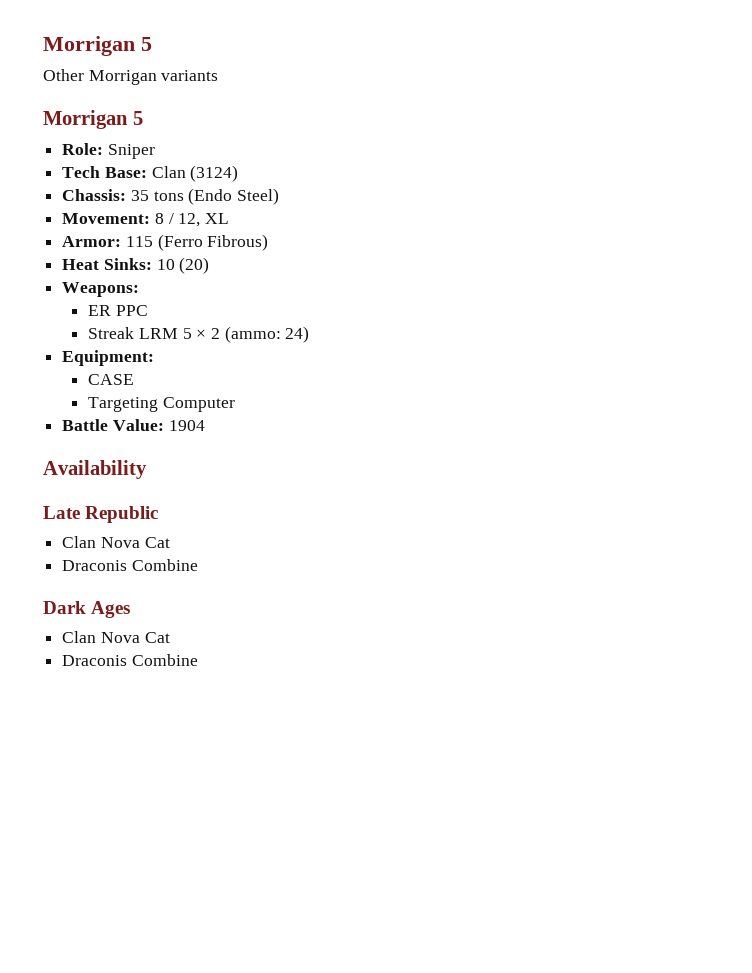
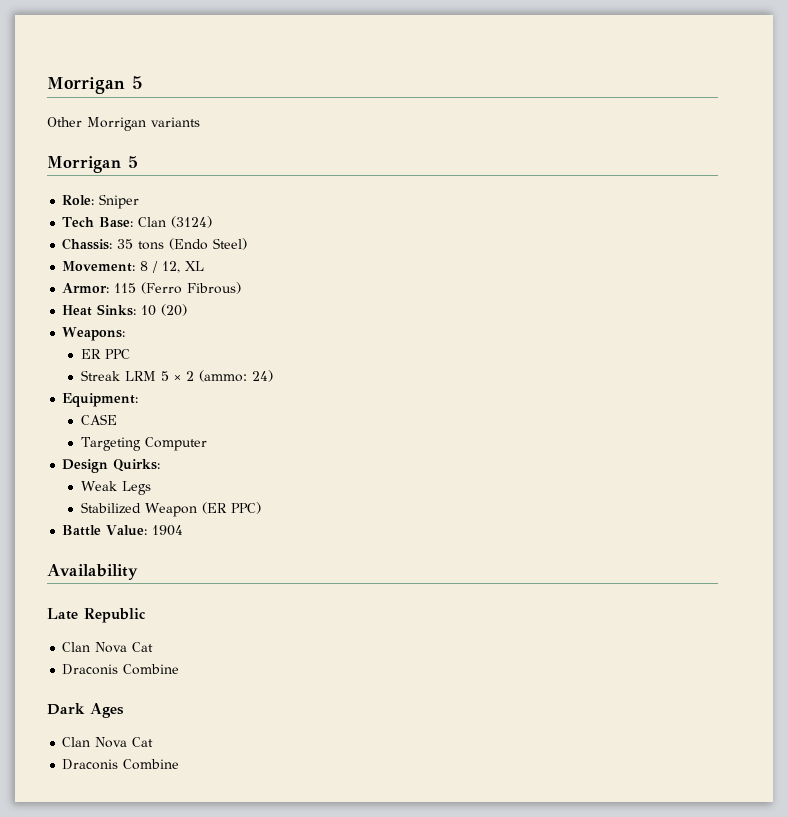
+ Design Quirks:
+ Weak Legs
+ Stabilized Weapon (ER PPC)

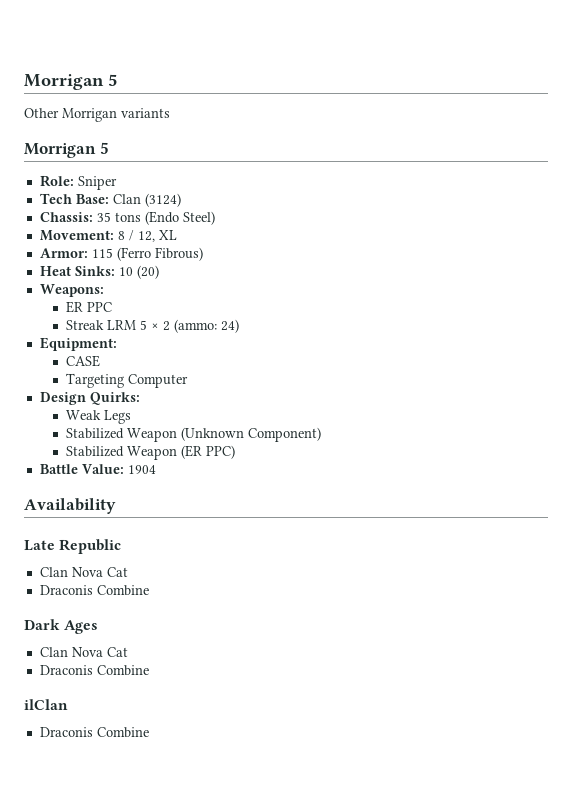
+ Stabilized Weapon (Unknown Component)
+ ilClan
+ Draconis Combine

